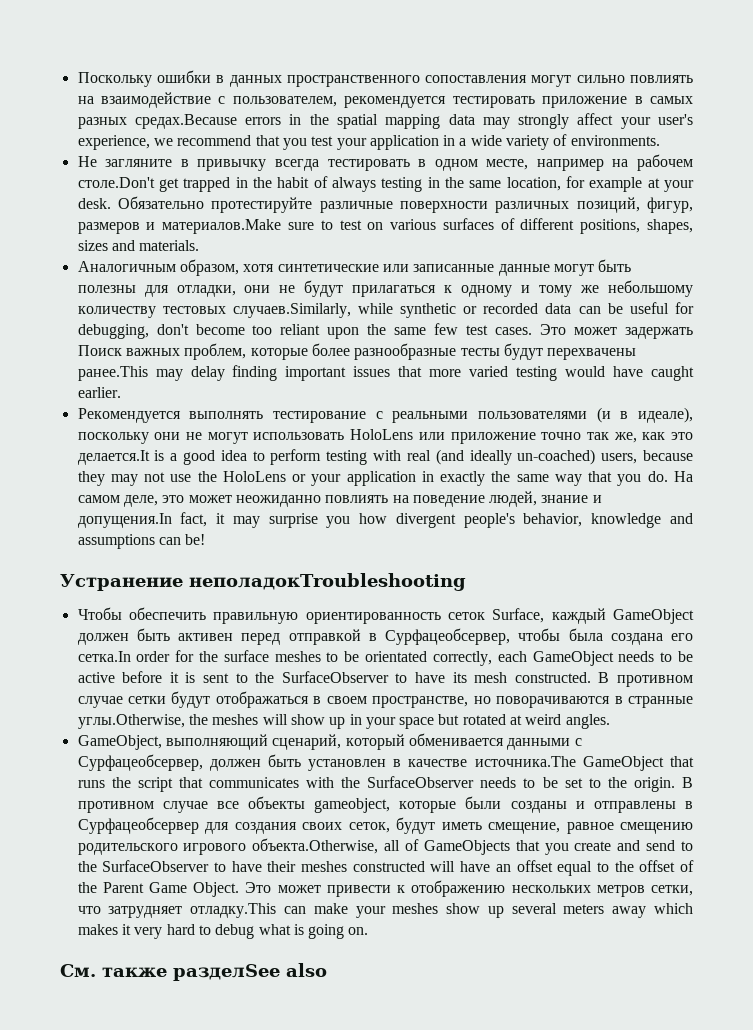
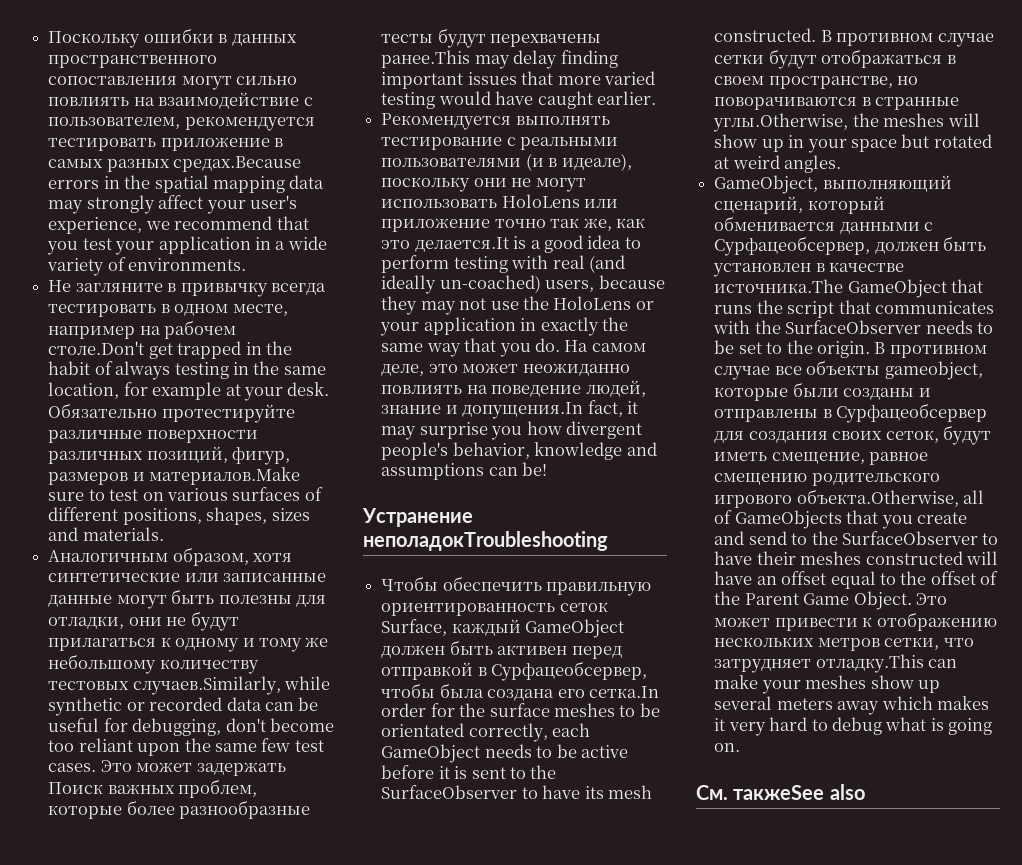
- См. также разделSee also
+ См. такжеSee also

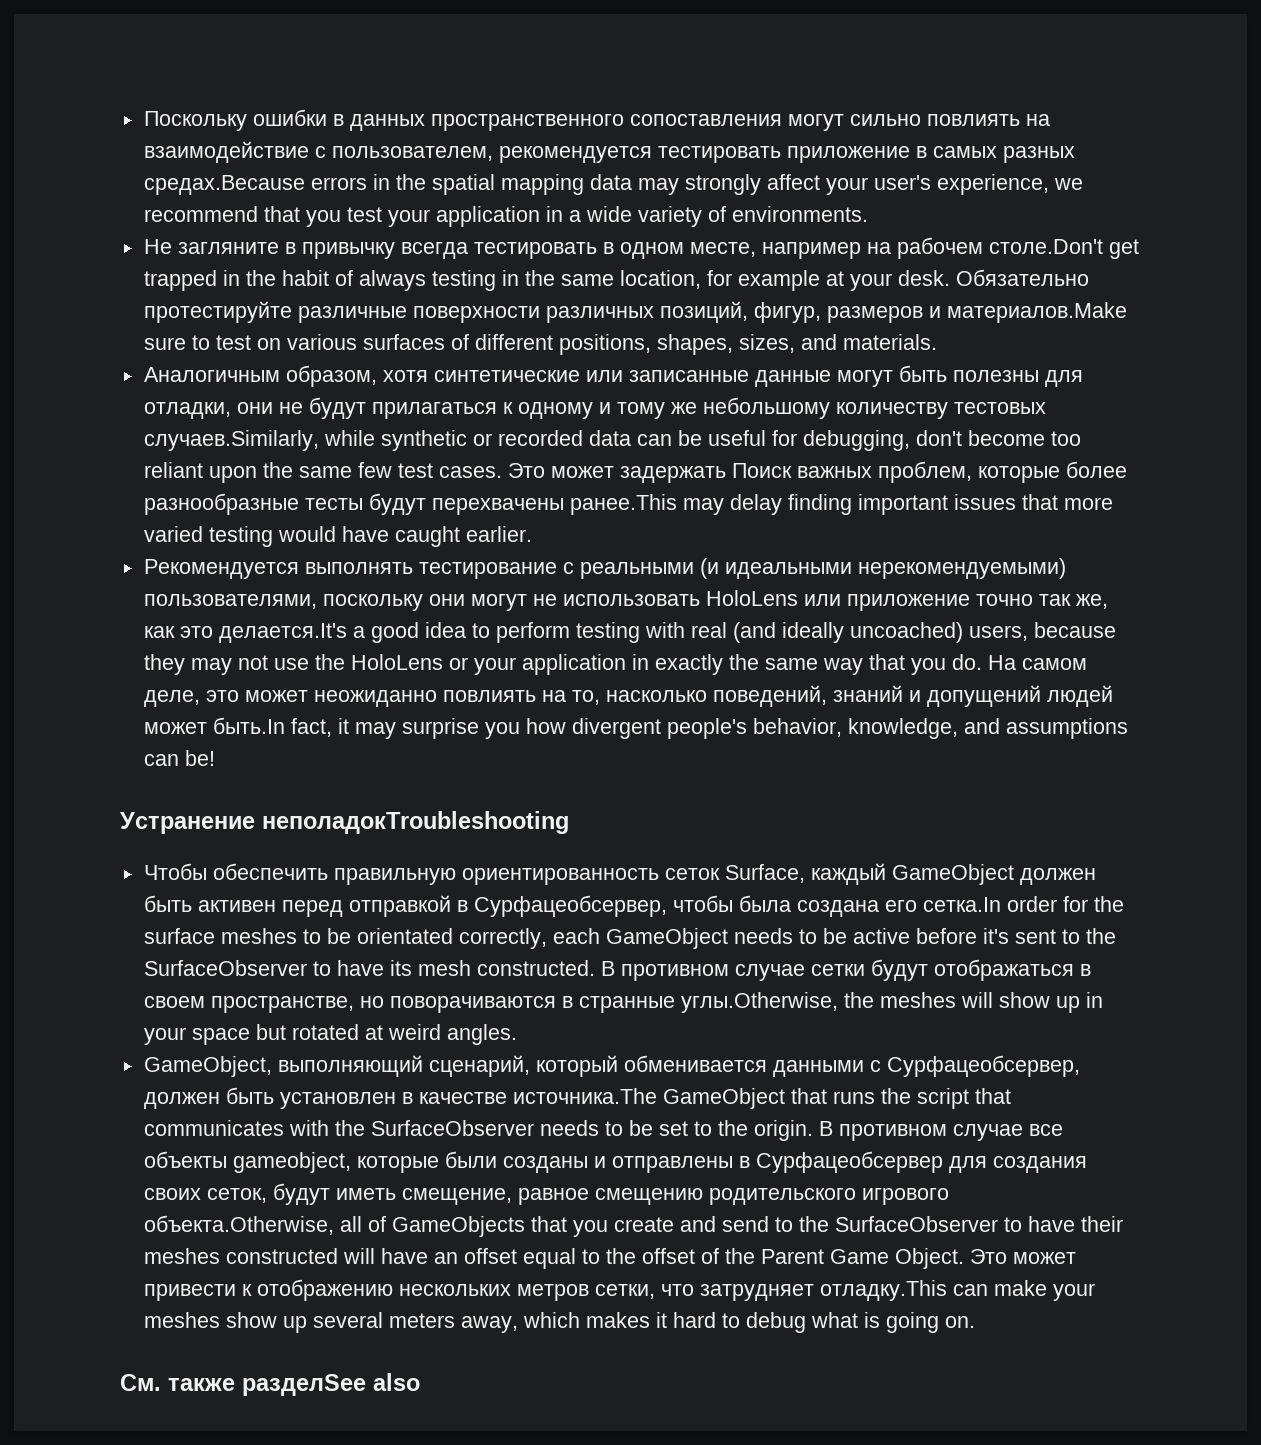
- Обязательно протестируйте различные поверхности различных позиций, фигур, размеров и материалов.Make sure to test on various surfaces of different positions, shapes, sizes and materials.
+ Обязательно протестируйте различные поверхности различных позиций, фигур, размеров и материалов.Make sure to test on various surfaces of different positions, shapes, sizes, and materials.
- Рекомендуется выполнять тестирование с реальными пользователями (и в идеале), поскольку они не могут использовать HoloLens или приложение точно так же, как это делается.It is a good idea to perform testing with real (and ideally un-coached) users, because they may not use the HoloLens or your application in exactly the same way that you do.
+ Рекомендуется выполнять тестирование с реальными (и идеальными нерекомендуемыми) пользователями, поскольку они могут не использовать HoloLens или приложение точно так же, как это делается.It's a good idea to perform testing with real (and ideally uncoached) users, because they may not use the HoloLens or your application in exactly the same way that you do.
- На самом деле, это может неожиданно повлиять на поведение людей, знание и допущения.In fact, it may surprise you how divergent people's behavior, knowledge and assumptions can be!
+ На самом деле, это может неожиданно повлиять на то, насколько поведений, знаний и допущений людей может быть.In fact, it may surprise you how divergent people's behavior, knowledge, and assumptions can be!
- Чтобы обеспечить правильную ориентированность сеток Surface, каждый GameObject должен быть активен перед отправкой в Сурфацеобсервер, чтобы была создана его сетка.In order for the surface meshes to be orientated correctly, each GameObject needs to be active before it is sent to the SurfaceObserver to have its mesh constructed.
+ Чтобы обеспечить правильную ориентированность сеток Surface, каждый GameObject должен быть активен перед отправкой в Сурфацеобсервер, чтобы была создана его сетка.In order for the surface meshes to be orientated correctly, each GameObject needs to be active before it's sent to the SurfaceObserver to have its mesh constructed.
- Это может привести к отображению нескольких метров сетки, что затрудняет отладку.This can make your meshes show up several meters away which makes it very hard to debug what is going on.
+ Это может привести к отображению нескольких метров сетки, что затрудняет отладку.This can make your meshes show up several meters away, which makes it hard to debug what is going on.
- См. такжеSee also
+ См. также разделSee also

